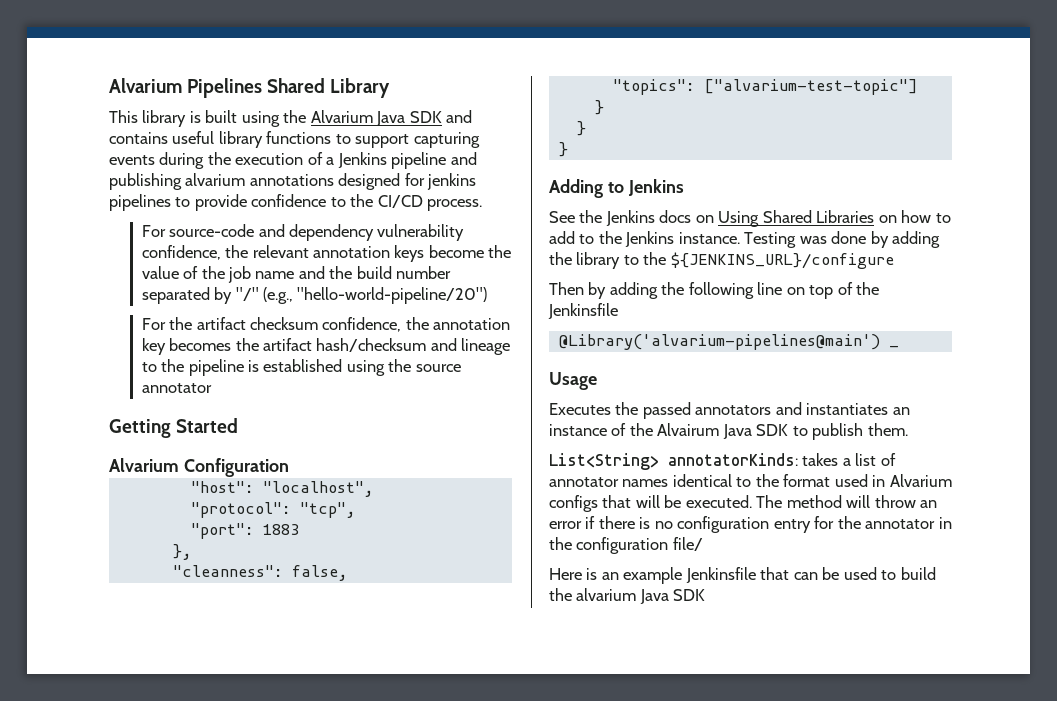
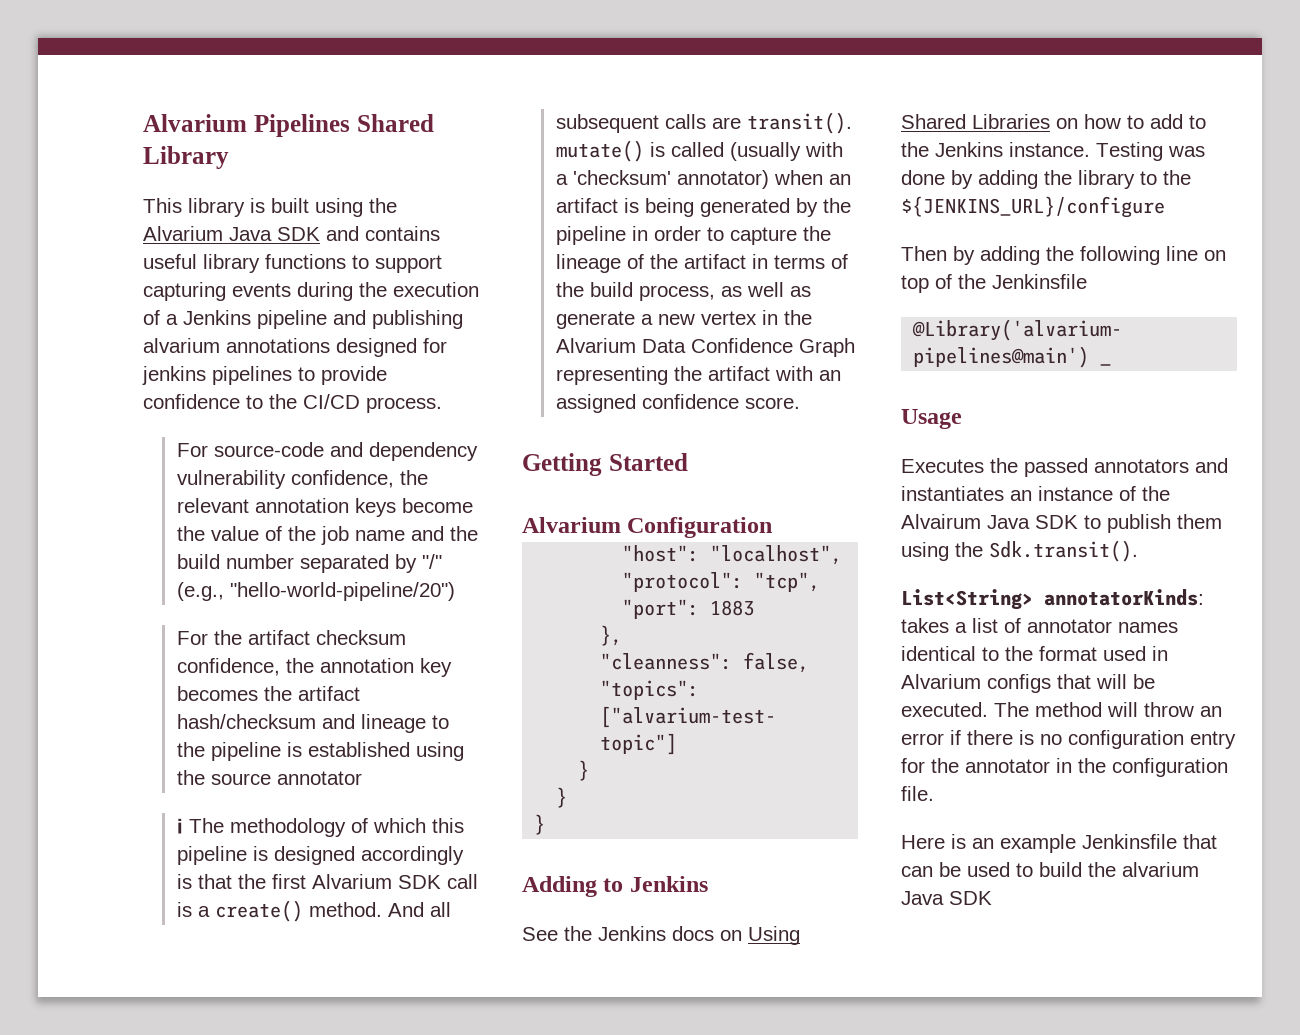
+ ℹ The methodology of which this pipeline is designed accordingly is that the first Alvarium SDK call is a create() method. And all subsequent calls are transit(). mutate() is called (usually with a 'checksum' annotator) when an artifact is being generated by the pipeline in order to capture the lineage of the artifact in terms of the build process, as well as generate a new vertex in the Alvarium Data Confidence Graph representing the artifact with an assigned confidence score.
- Executes the passed annotators and instantiates an instance of the Alvairum Java SDK to publish them.
+ Executes the passed annotators and instantiates an instance of the Alvairum Java SDK to publish them using the Sdk.transit().
- The method will throw an error if there is no configuration entry for the annotator in the configuration file/
+ The method will throw an error if there is no configuration entry for the annotator in the configuration file.

